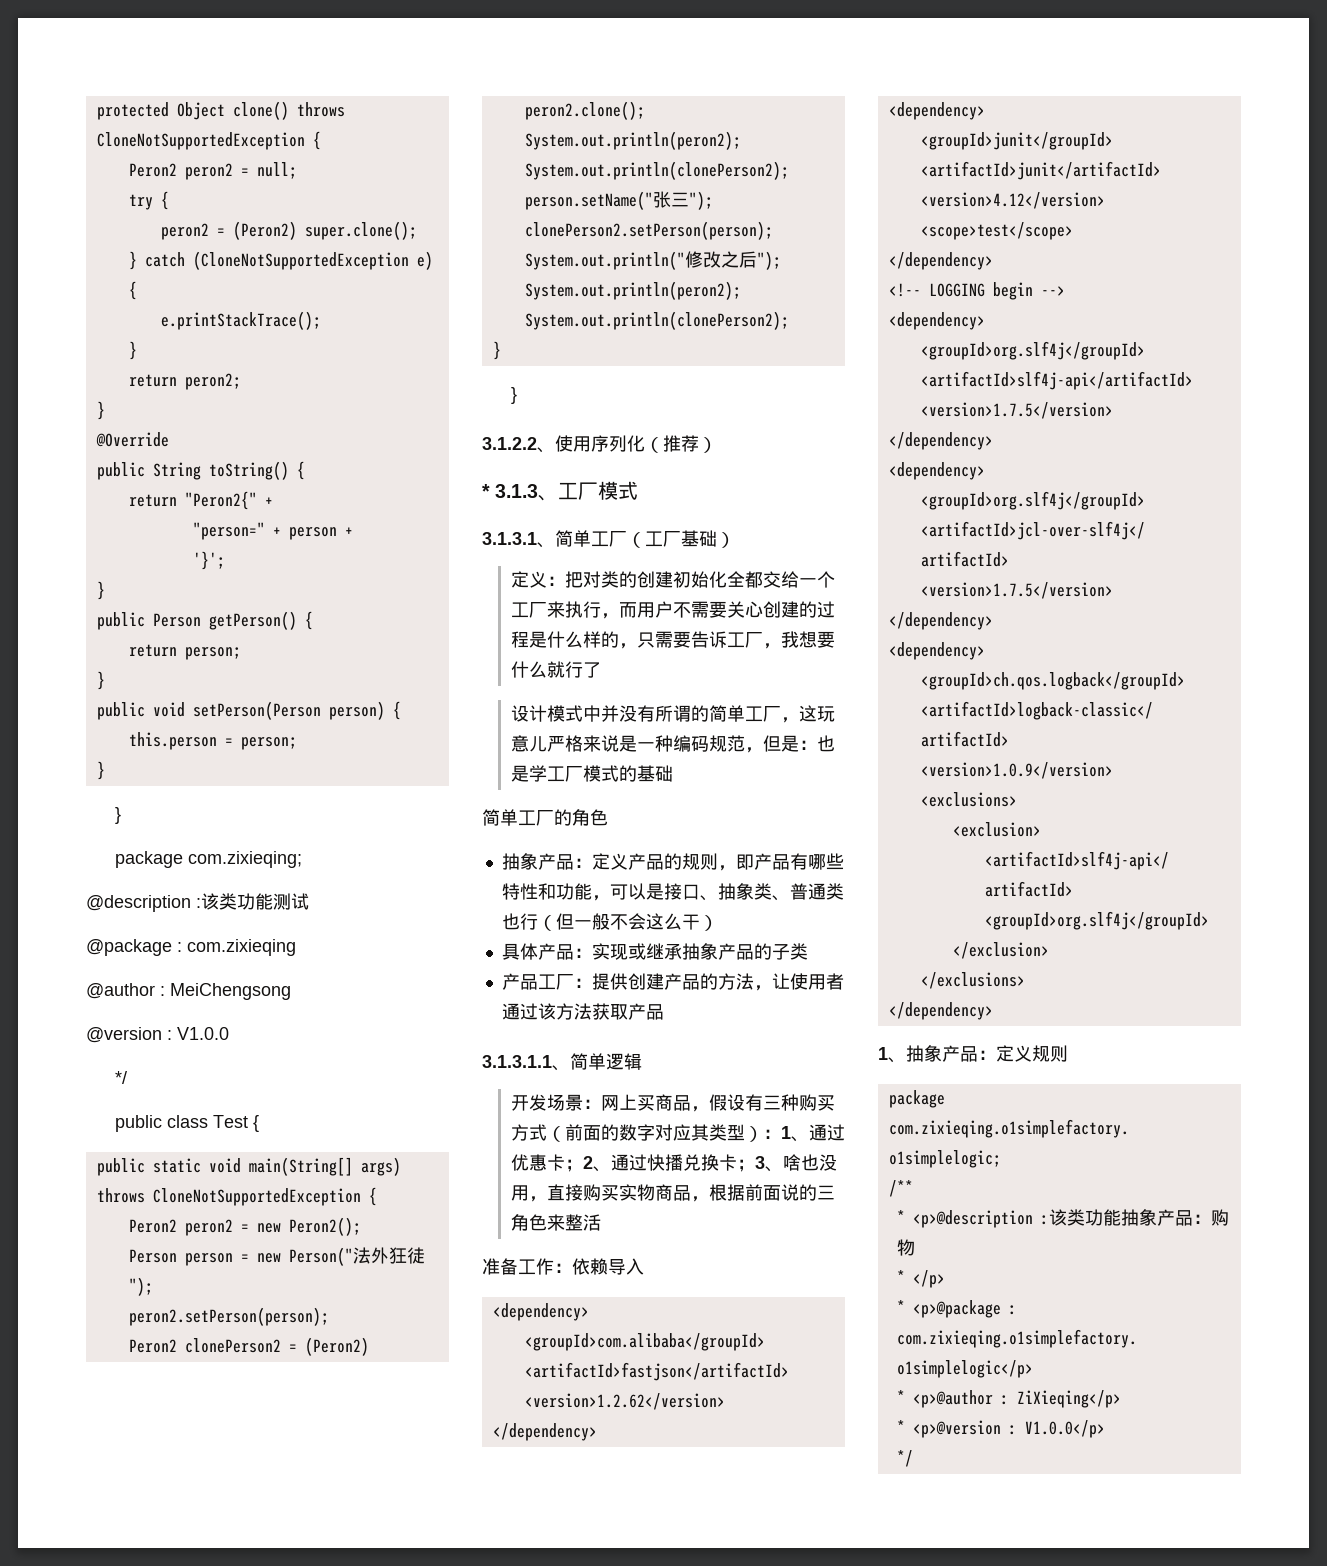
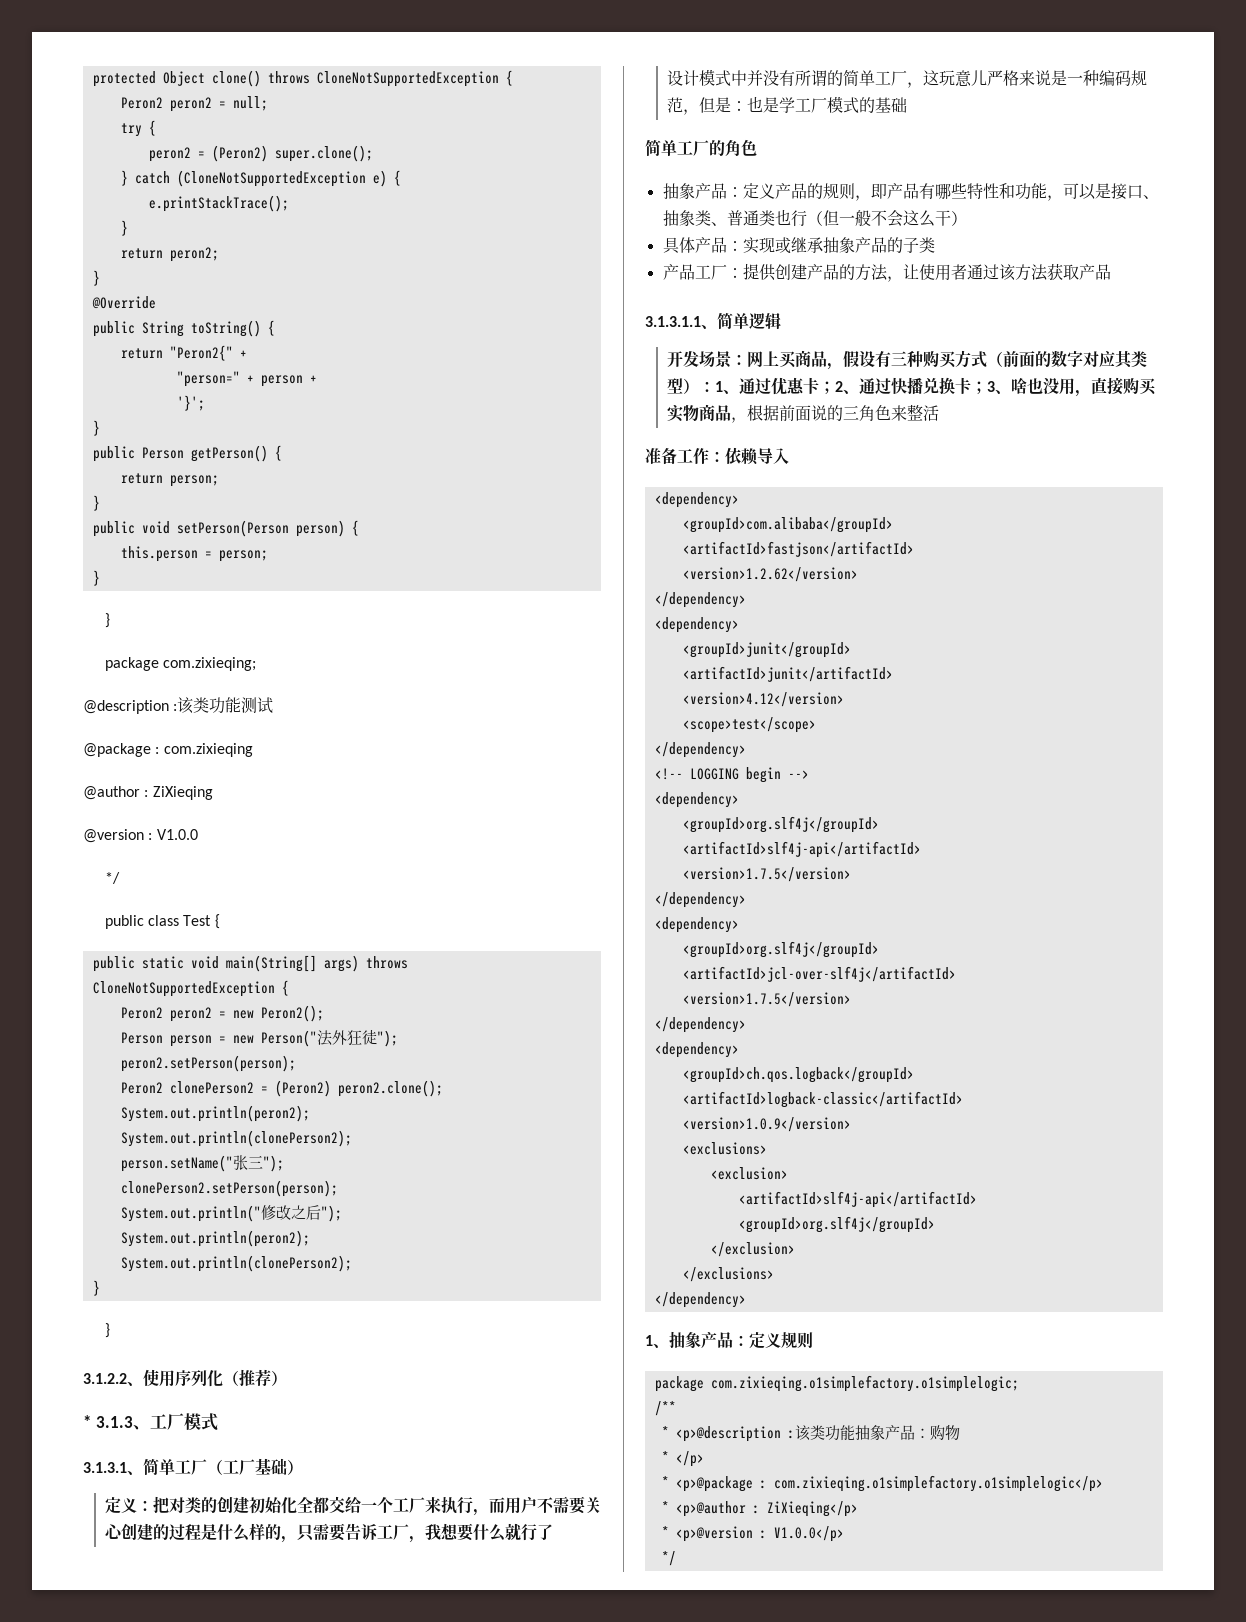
- @author : MeiChengsong
+ @author : ZiXieqing

